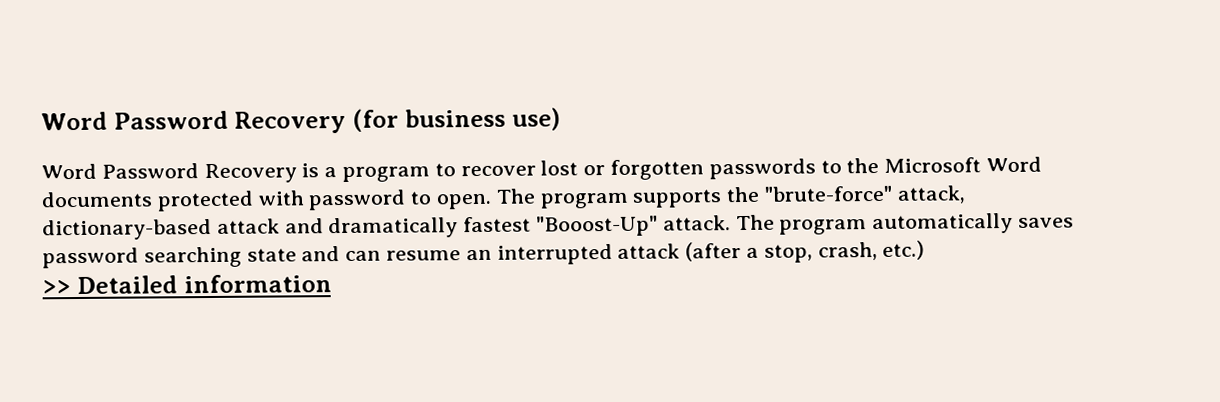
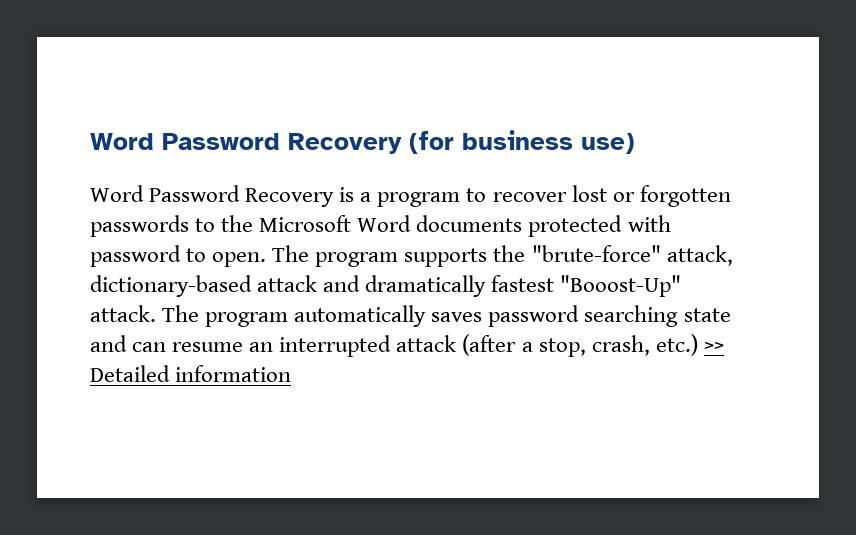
- The program automatically saves password searching state and can resume an interrupted attack (after a stop, crash, etc.)
- >> Detailed information
+ The program automatically saves password searching state and can resume an interrupted attack (after a stop, crash, etc.) >> Detailed information

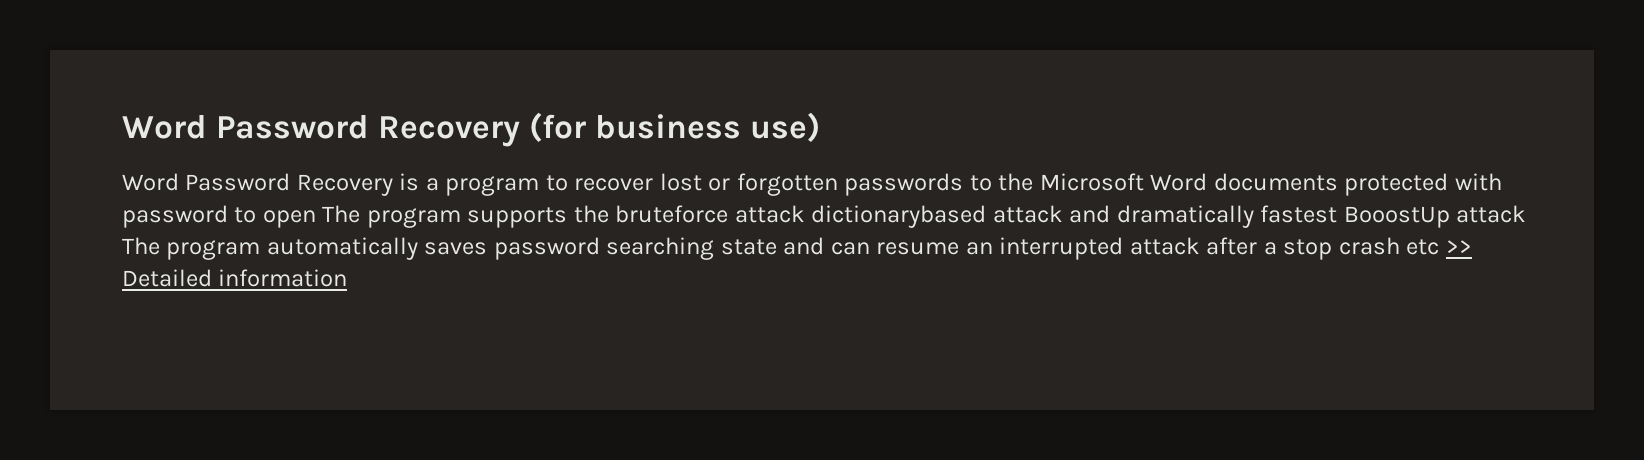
- Word Password Recovery is a program to recover lost or forgotten passwords to the Microsoft Word documents protected with password to open. The program supports the "brute-force" attack, dictionary-based attack and dramatically fastest "Booost-Up" attack. The program automatically saves password searching state and can resume an interrupted attack (after a stop, crash, etc.) >> Detailed information
+ Word Password Recovery is a program to recover lost or forgotten passwords to the Microsoft Word documents protected with password to open The program supports the bruteforce attack dictionarybased attack and dramatically fastest BooostUp attack The program automatically saves password searching state and can resume an interrupted attack after a stop crash etc >> Detailed information

